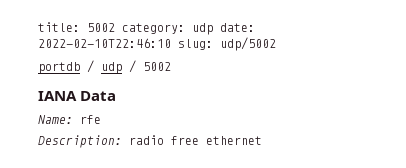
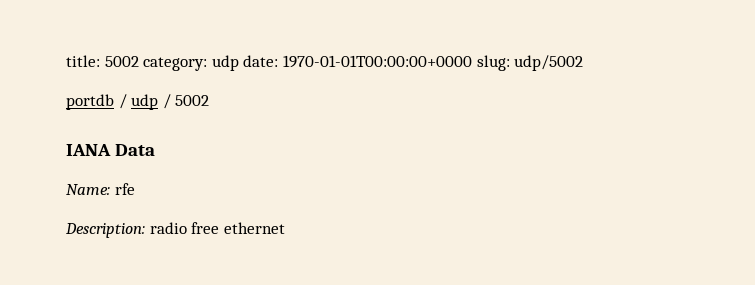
- title: 5002 category: udp date: 2022-02-10T22:46:10 slug: udp/5002
+ title: 5002 category: udp date: 1970-01-01T00:00:00+0000 slug: udp/5002

